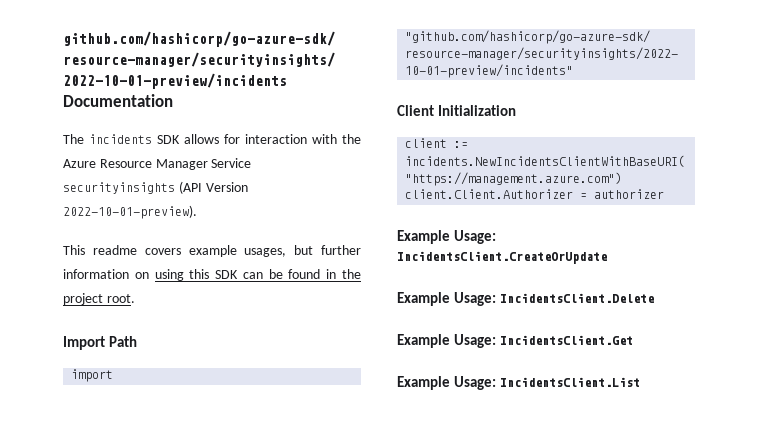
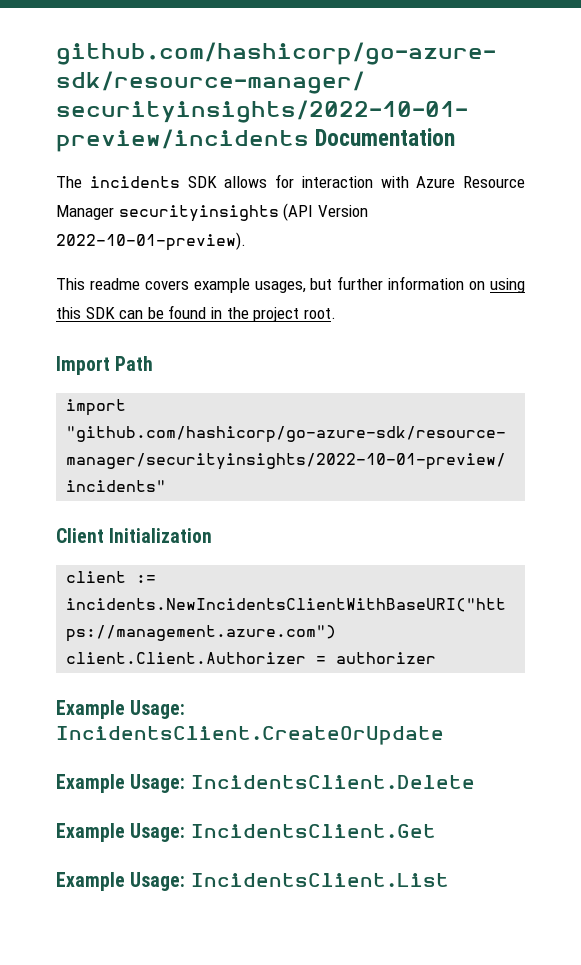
- The incidents SDK allows for interaction with the Azure Resource Manager Service securityinsights (API Version 2022-10-01-preview).
+ The incidents SDK allows for interaction with Azure Resource Manager securityinsights (API Version 2022-10-01-preview).

